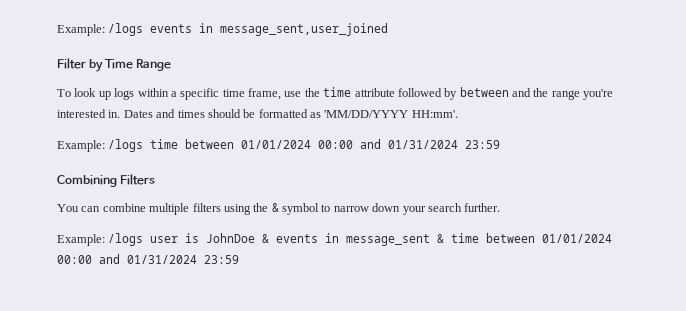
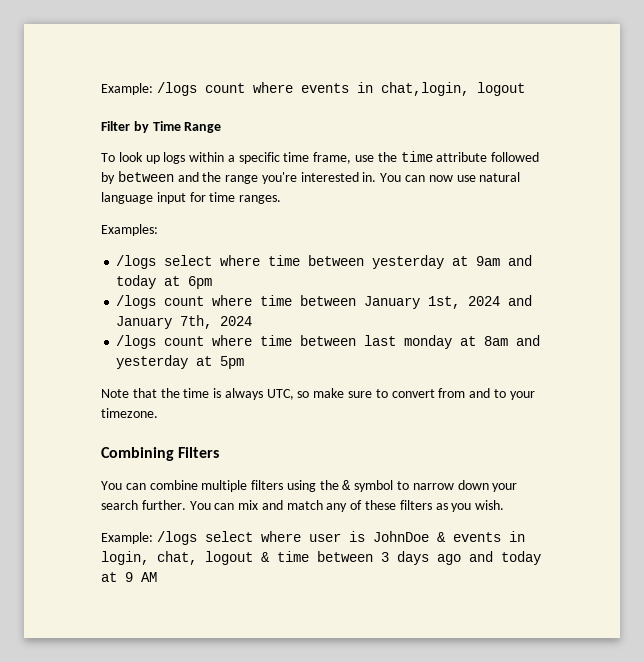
- Example: /logs events in message_sent,user_joined
+ Example: /logs count where events in chat,login, logout
- Dates and times should be formatted as 'MM/DD/YYYY HH:mm'.
- Example: /logs time between 01/01/2024 00:00 and 01/31/2024 23:59
+ You can now use natural language input for time ranges.
+ Examples:
+ /logs select where time between yesterday at 9am and today at 6pm
+ /logs count where time between January 1st, 2024 and January 7th, 2024
+ /logs count where time between last monday at 8am and yesterday at 5pm
+ Note that the time is always UTC, so make sure to convert from and to your timezone.
- You can combine multiple filters using the & symbol to narrow down your search further.
- Example: /logs user is JohnDoe & events in message_sent & time between 01/01/2024 00:00 and 01/31/2024 23:59
+ You can combine multiple filters using the & symbol to narrow down your search further. You can mix and match any of these filters as you wish.
+ Example: /logs select where user is JohnDoe & events in login, chat, logout & time between 3 days ago and today at 9 AM

